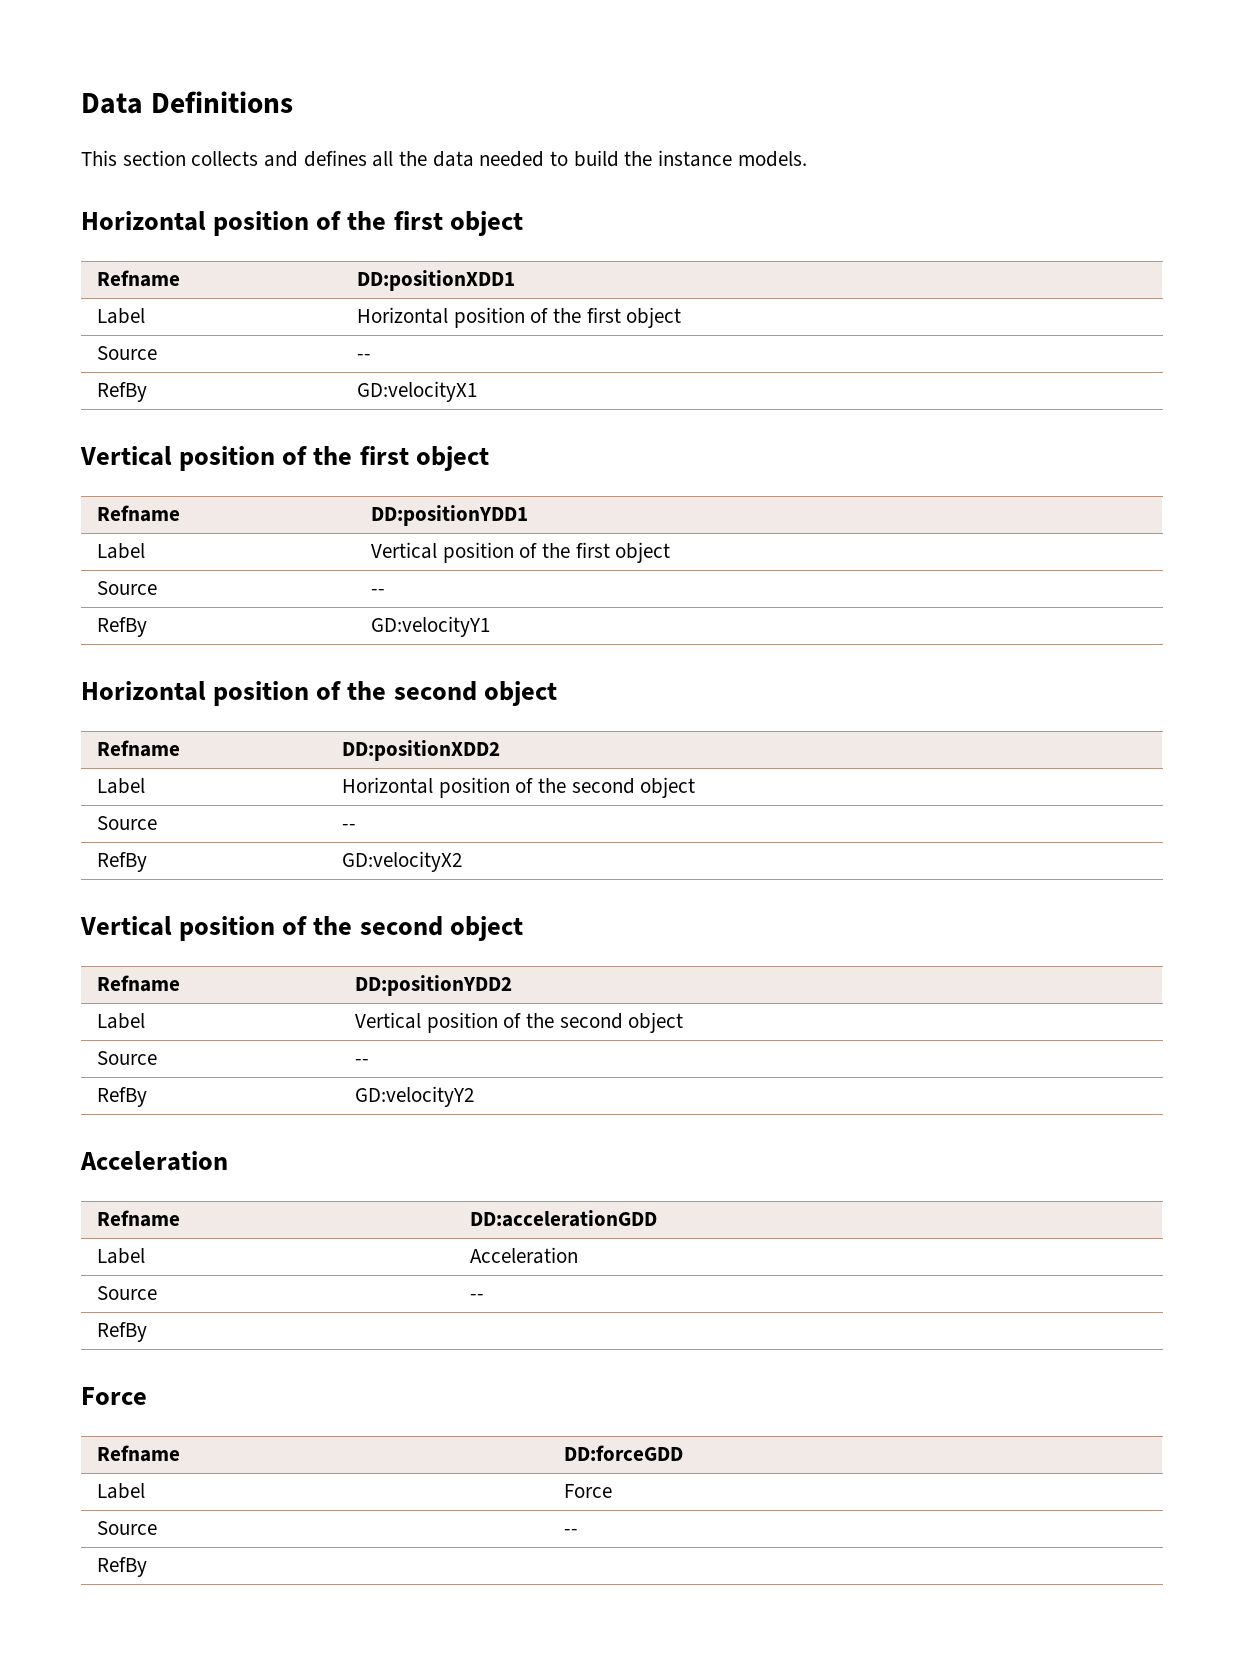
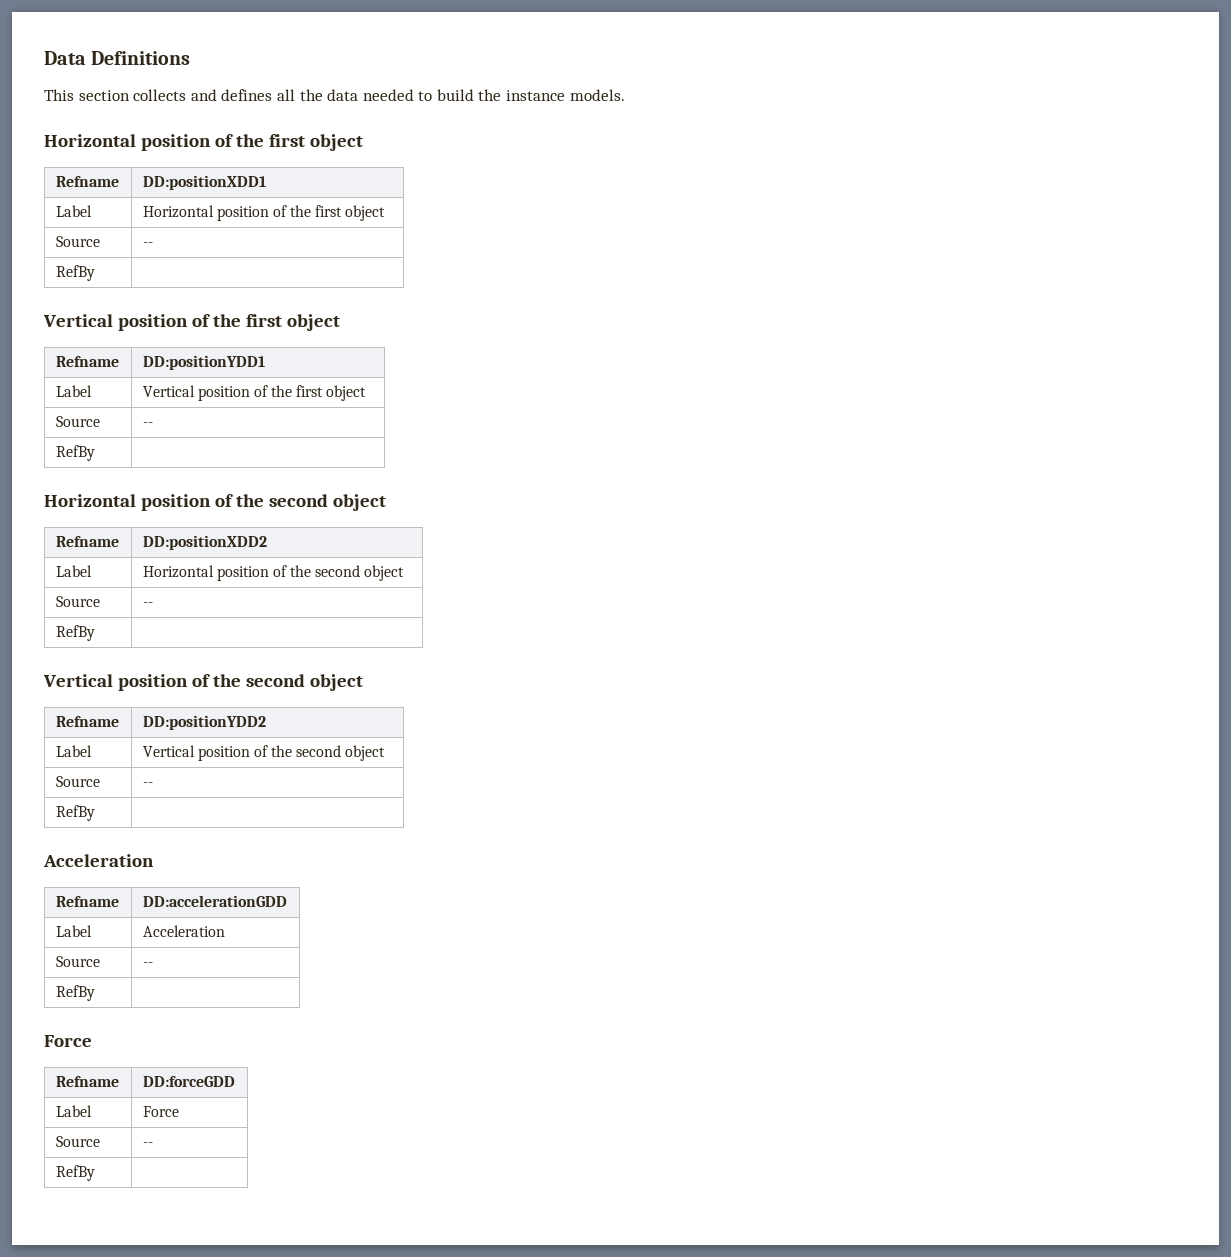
  Label | Horizontal position of the first object
  Source | --
- RefBy | GD:velocityX1
+ RefBy |
  Label | Vertical position of the first object
  Source | --
- RefBy | GD:velocityY1
+ RefBy |
  Label | Horizontal position of the second object
  Source | --
- RefBy | GD:velocityX2
+ RefBy |
  Label | Vertical position of the second object
  Source | --
- RefBy | GD:velocityY2
+ RefBy |

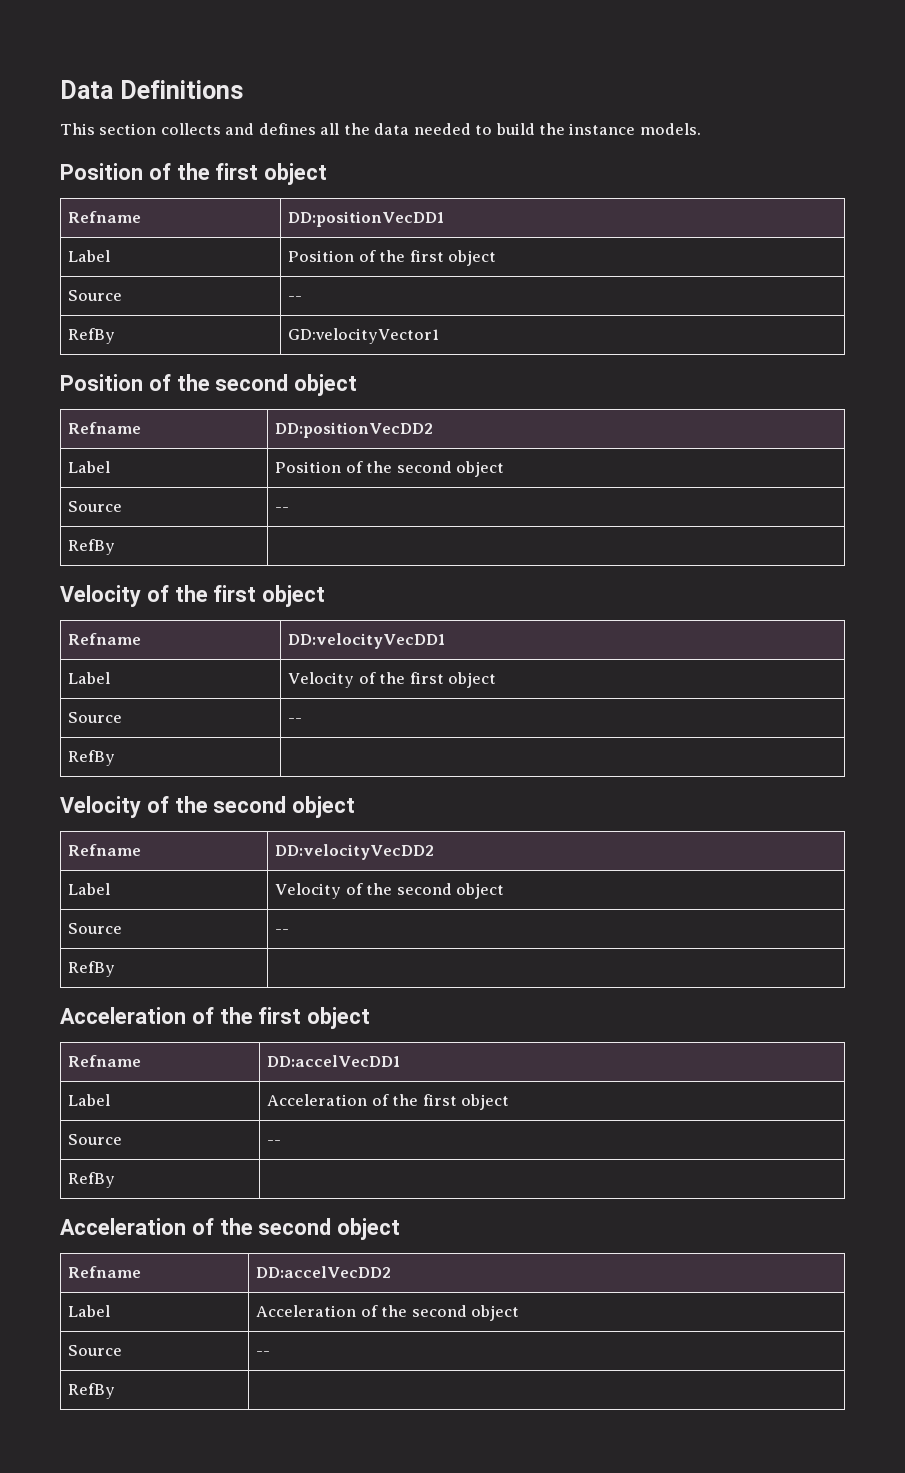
  This section collects and defines all the data needed to build the instance models.
- Horizontal position of the first object
- Refname | DD:positionXDD1
- Label | Horizontal position of the first object
+ Position of the first object
+ Refname | DD:positionVecDD1
+ Label | Position of the first object
+ Source | --
+ RefBy | GD:velocityVector1
+ Position of the second object
+ Refname | DD:positionVecDD2
+ Label | Position of the second object
  Source | --
  RefBy |
- Vertical position of the first object
- Refname | DD:positionYDD1
- Label | Vertical position of the first object
+ Velocity of the first object
+ Refname | DD:velocityVecDD1
+ Label | Velocity of the first object
  Source | --
  RefBy |
- Horizontal position of the second object
- Refname | DD:positionXDD2
- Label | Horizontal position of the second object
- Source | --
- RefBy |
- Vertical position of the second object
- Refname | DD:positionYDD2
- Label | Vertical position of the second object
+ Velocity of the second object
+ Refname | DD:velocityVecDD2
+ Label | Velocity of the second object
  Source | --
  RefBy |
- Acceleration
- Refname | DD:accelerationGDD
- Label | Acceleration
+ Acceleration of the first object
+ Refname | DD:accelVecDD1
+ Label | Acceleration of the first object
  Source | --
  RefBy |
- Force
- Refname | DD:forceGDD
- Label | Force
+ Acceleration of the second object
+ Refname | DD:accelVecDD2
+ Label | Acceleration of the second object

